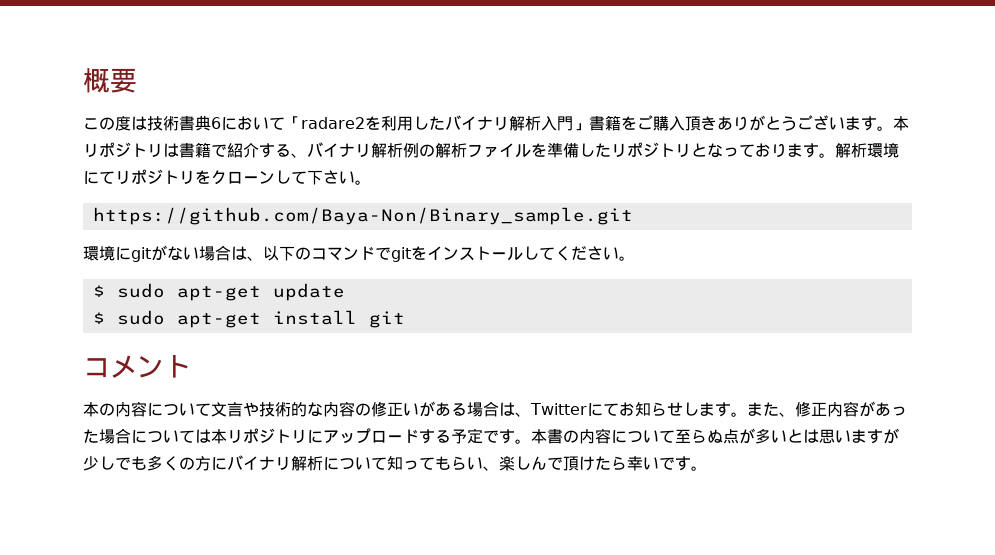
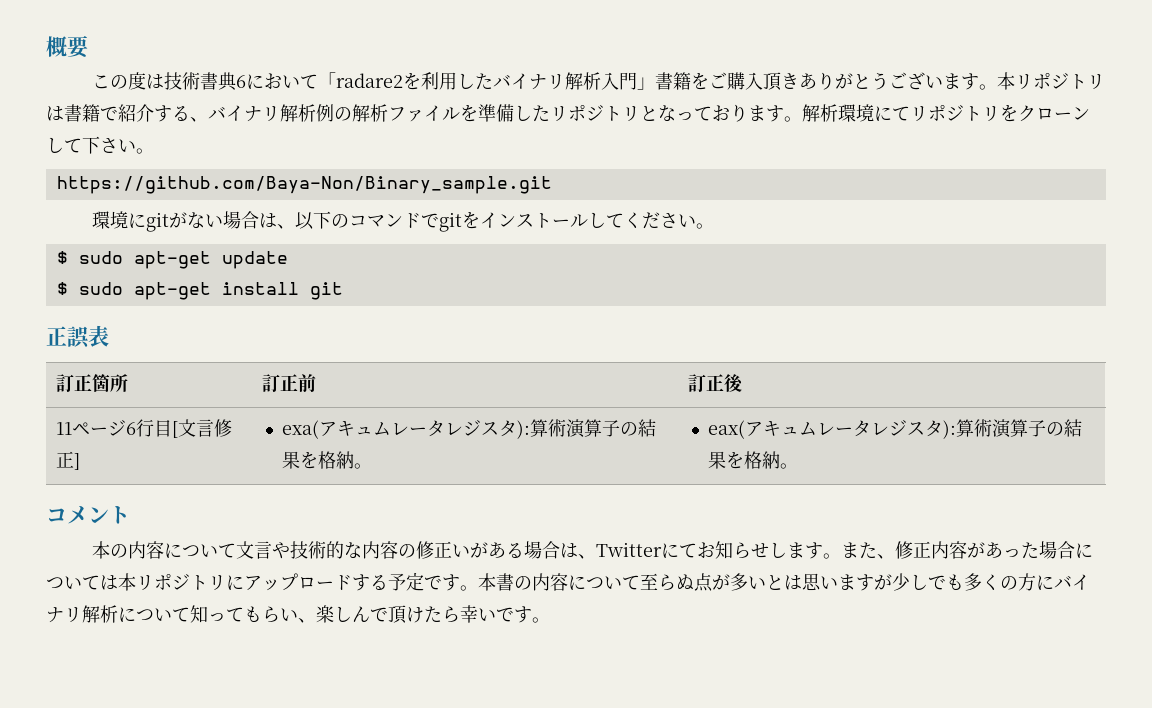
+ 正誤表
+ 訂正箇所 | 訂正前 | 訂正後
+ 11ページ6行目[文言修正] | exa(アキュムレータレジスタ):算術演算子の結果を格納。 | eax(アキュムレータレジスタ):算術演算子の結果を格納。

